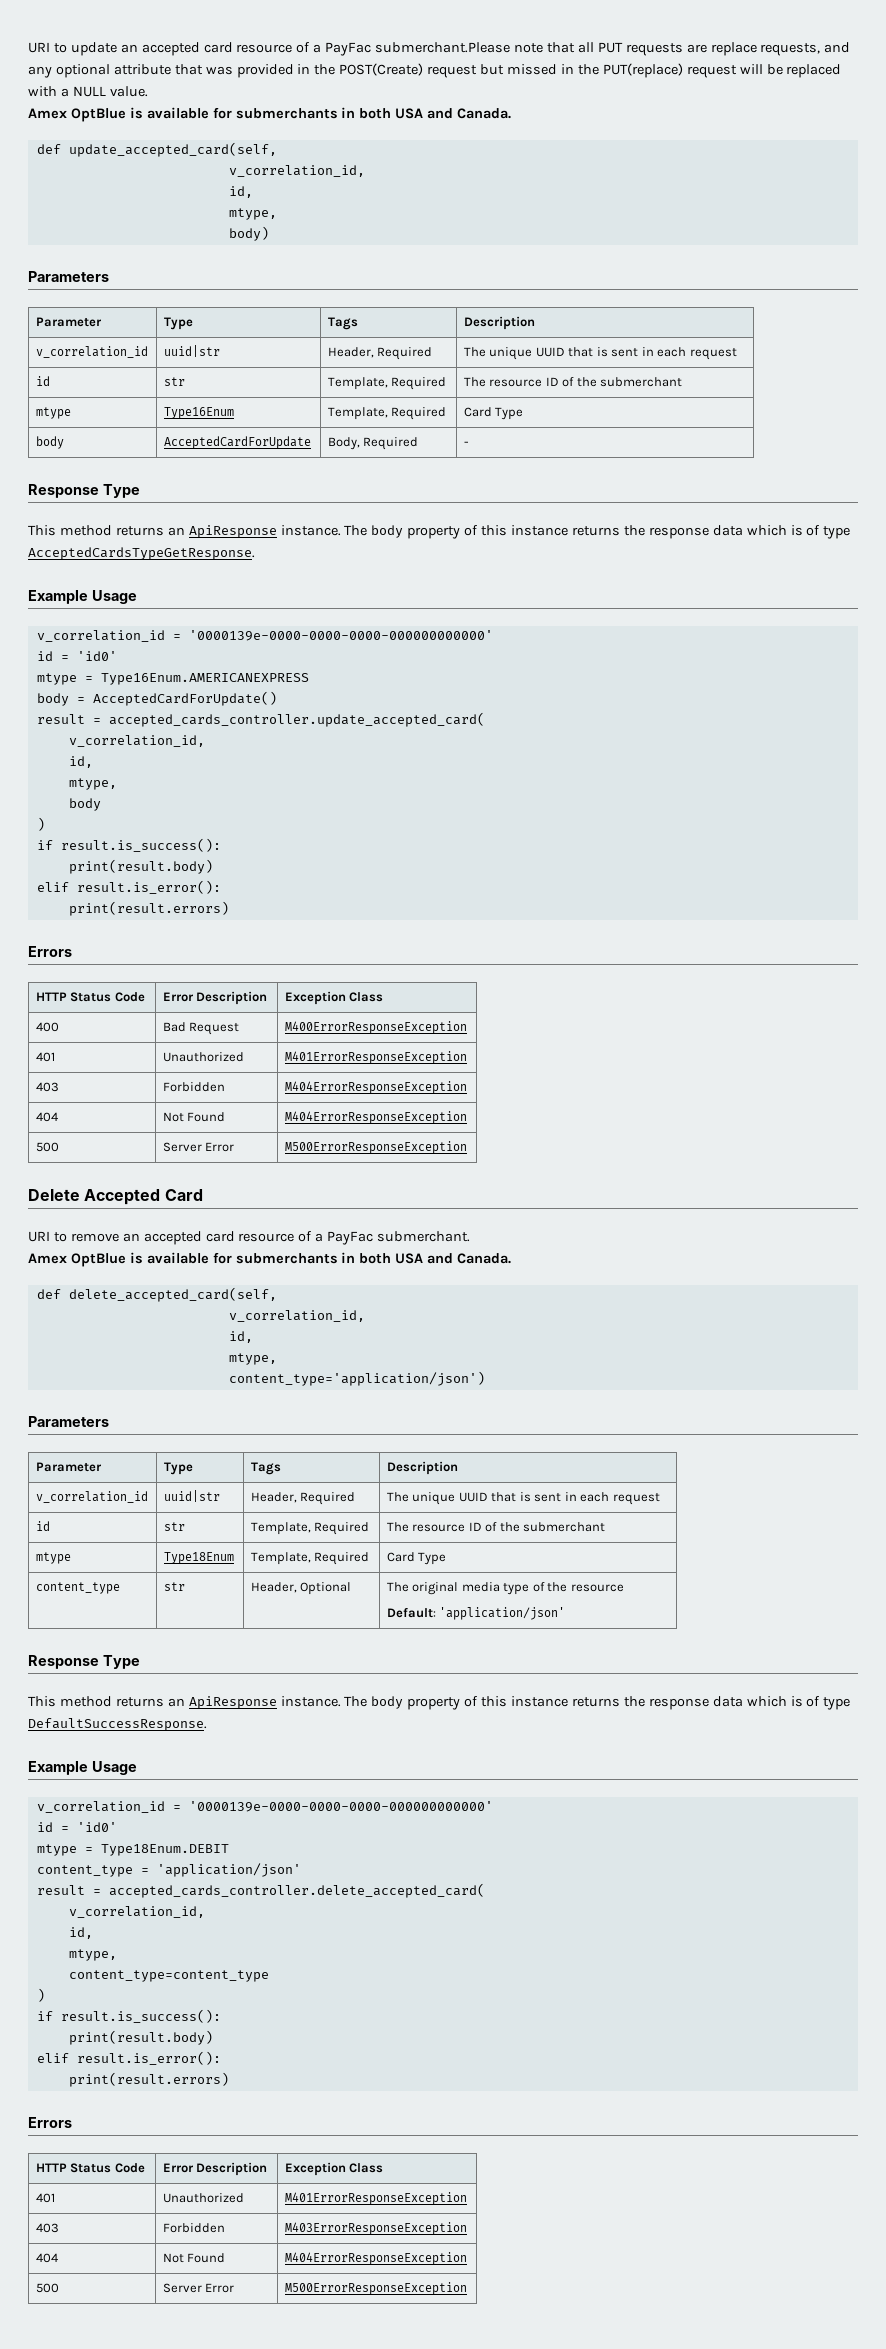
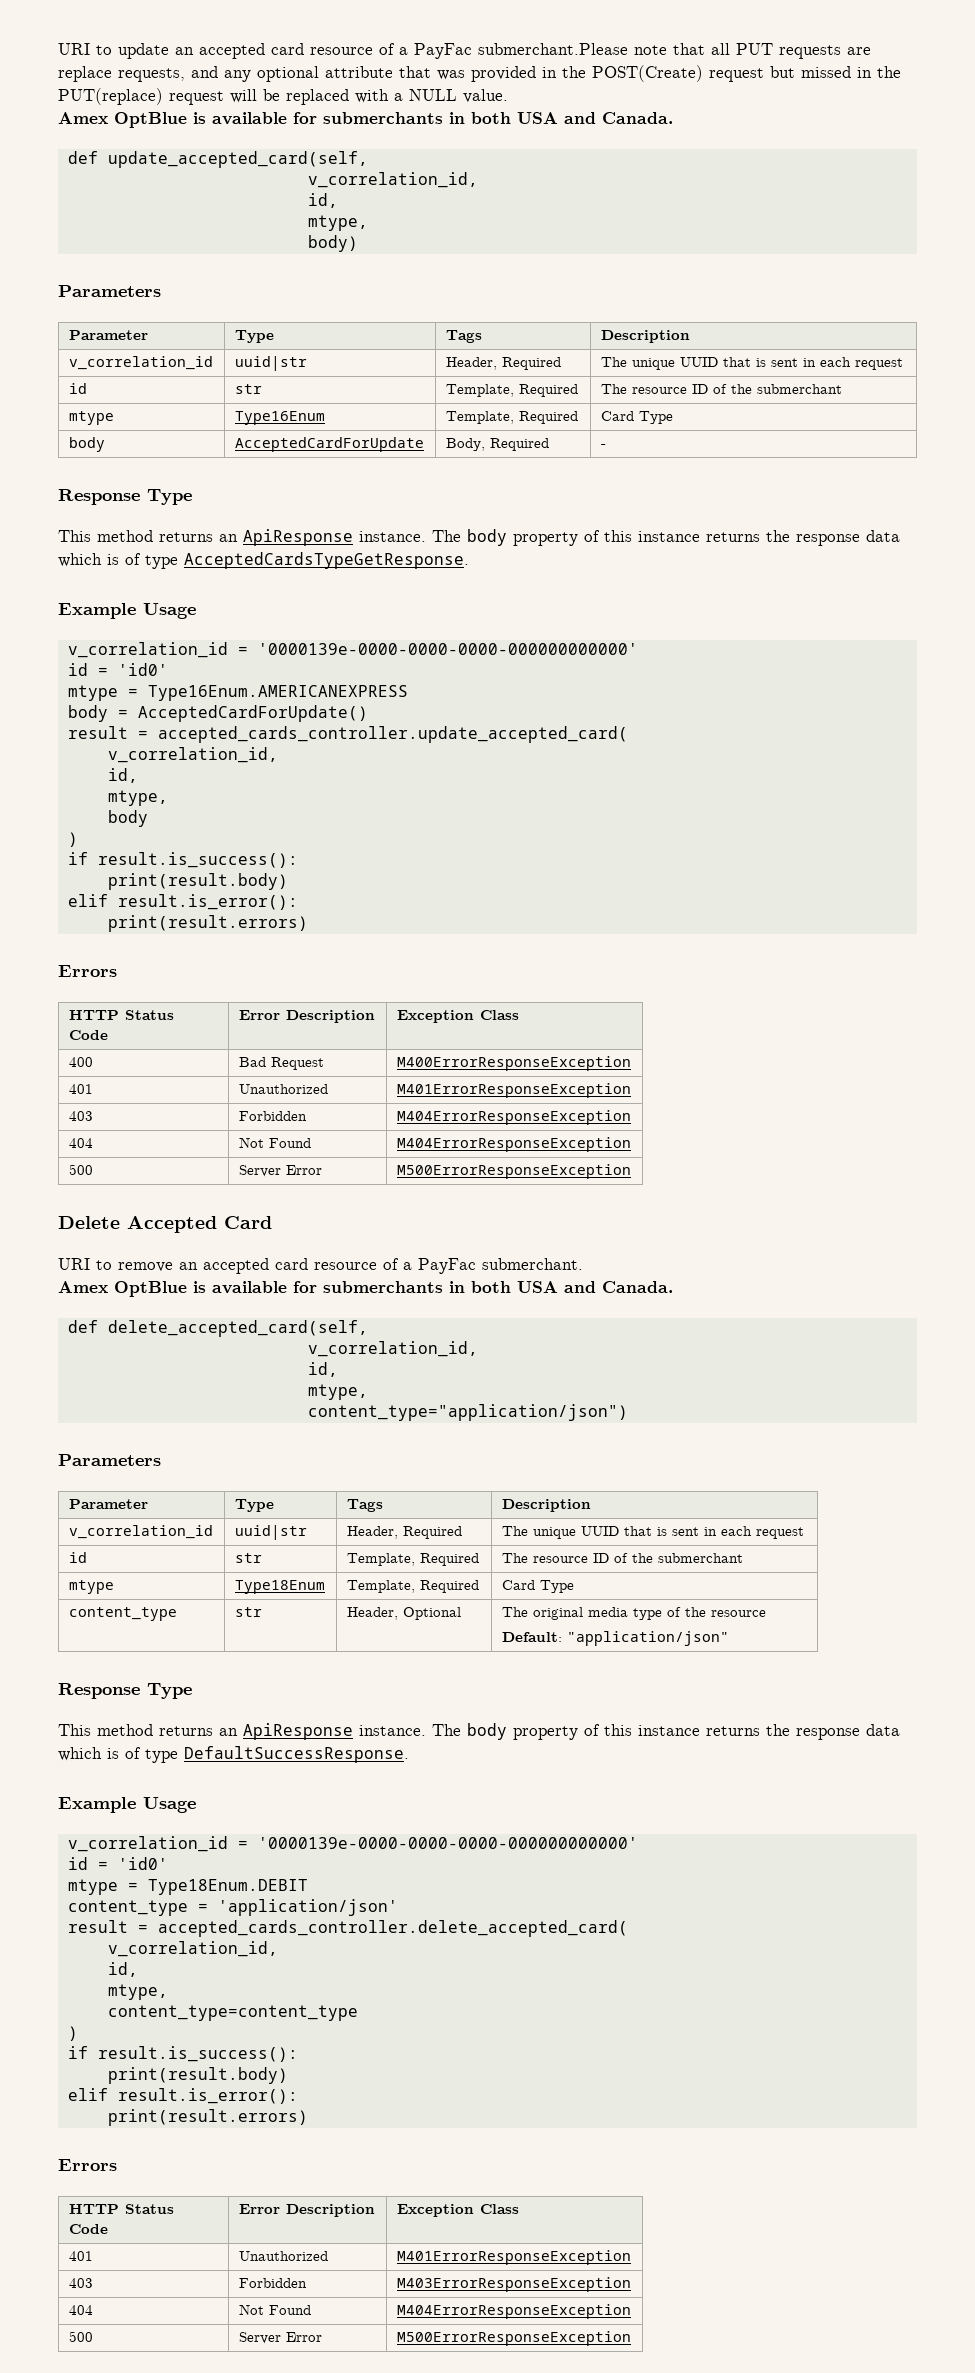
- content_type='application/json')
+ content_type="application/json")
  content_type | str | Header, Optional | The original media type of the resource
- Default: 'application/json'
+ Default: "application/json"

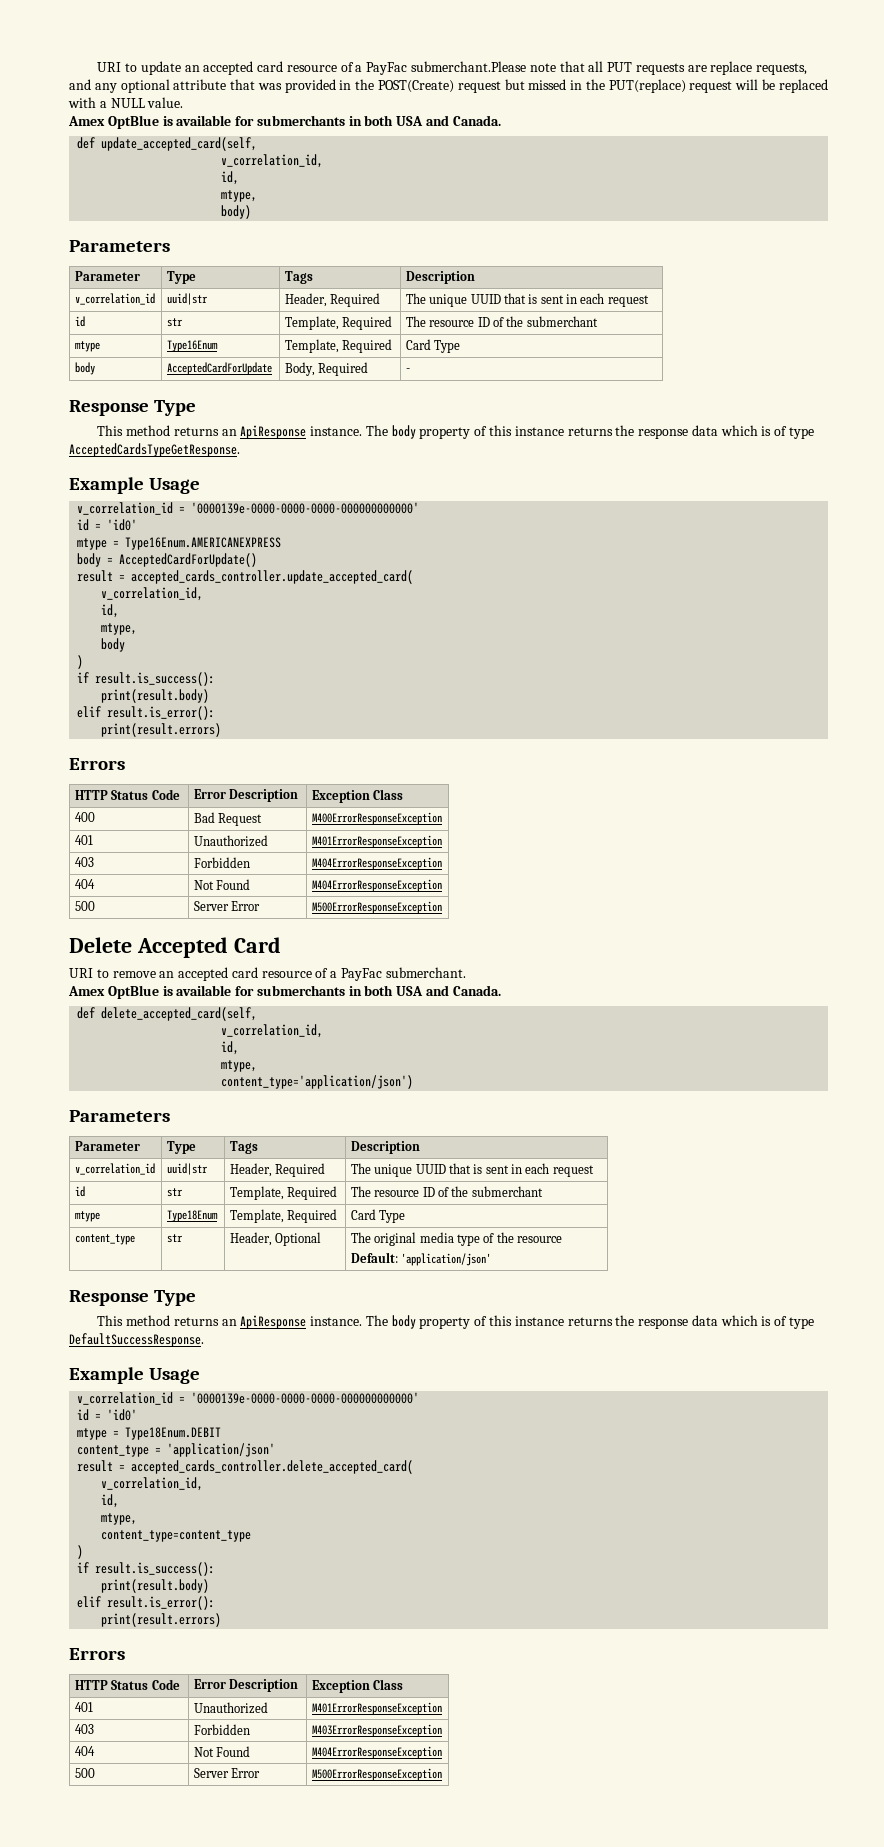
- content_type="application/json")
+ content_type='application/json')
  content_type | str | Header, Optional | The original media type of the resource
- Default: "application/json"
+ Default: 'application/json'

